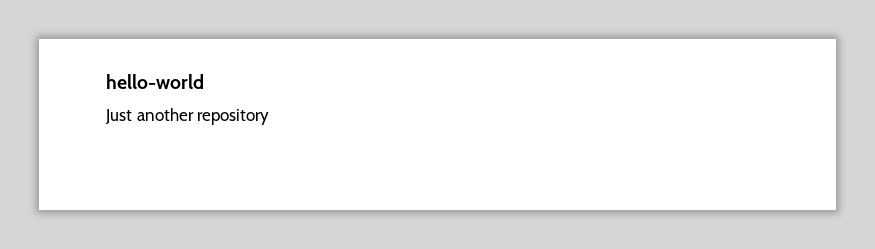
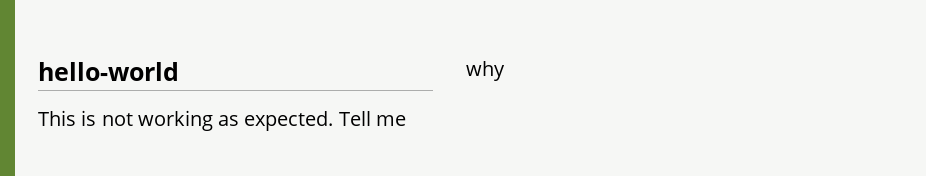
- Just another repository
+ This is not working as expected. Tell me why

